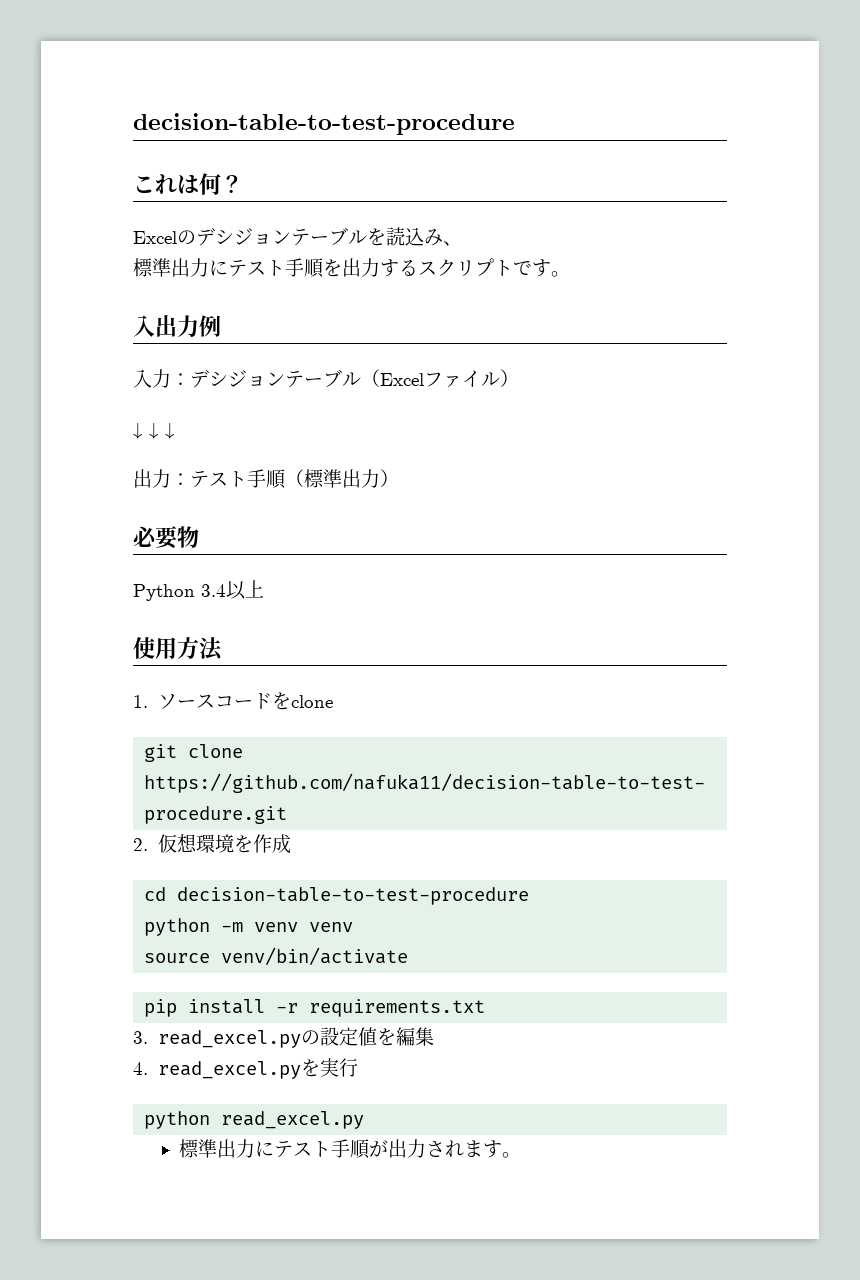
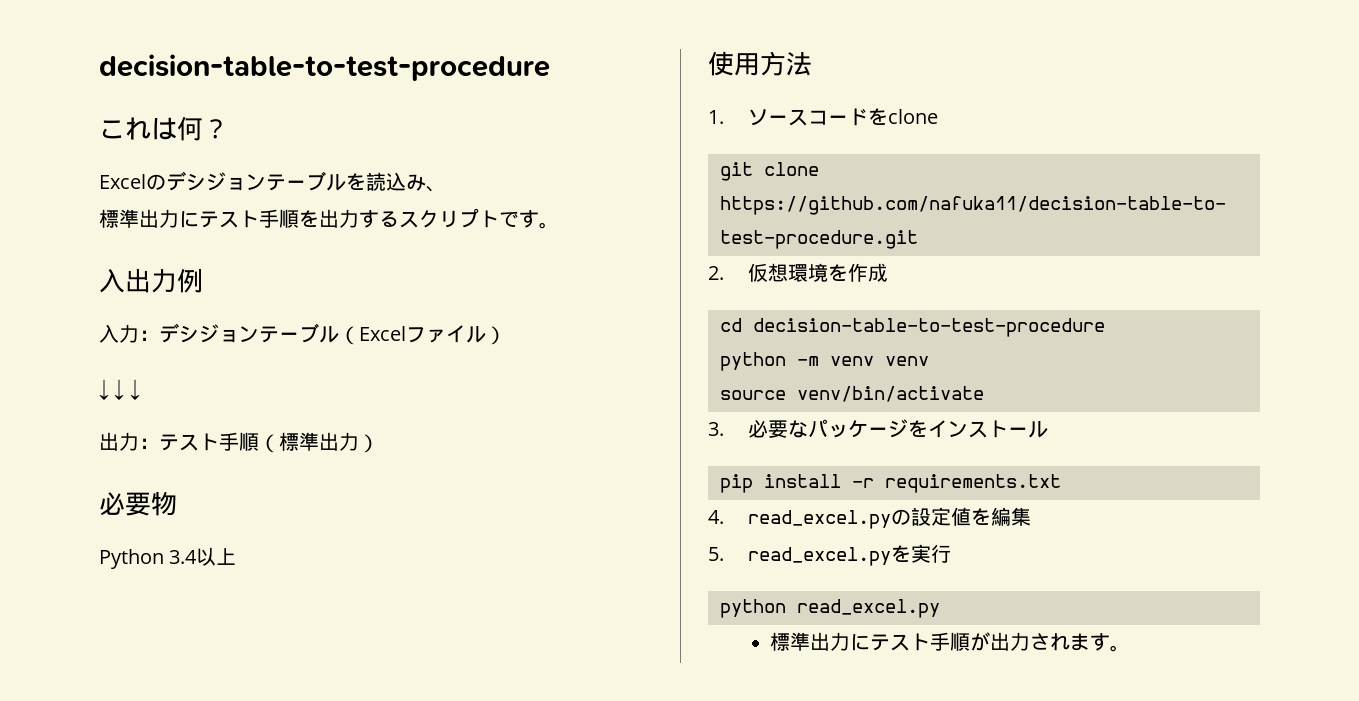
+ 3.必要なパッケージをインストール
- 3. read_excel.pyの設定値を編集
+ 4. read_excel.pyの設定値を編集
- 4. read_excel.pyを実行
+ 5. read_excel.pyを実行

